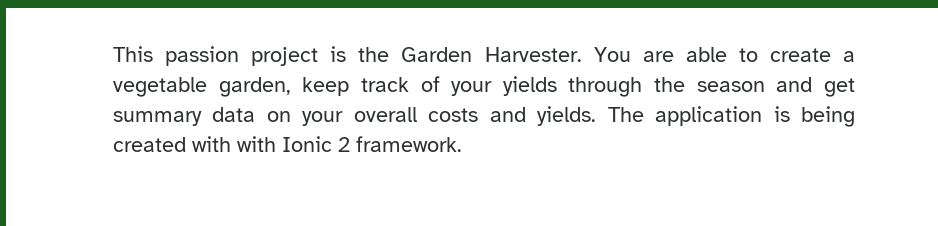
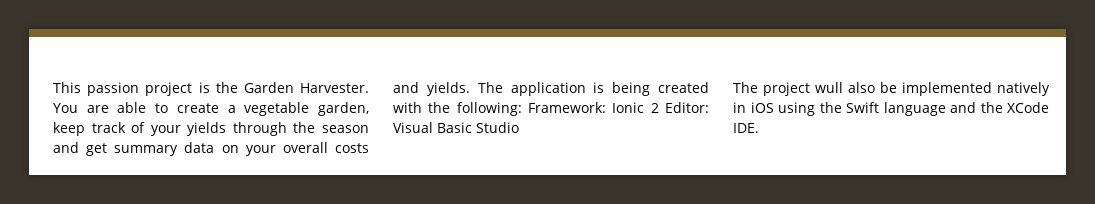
- The application is being created with with Ionic 2 framework.
+ The application is being created with the following: Framework: Ionic 2 Editor: Visual Basic Studio
+ The project wull also be implemented natively in iOS using the Swift language and the XCode IDE.

